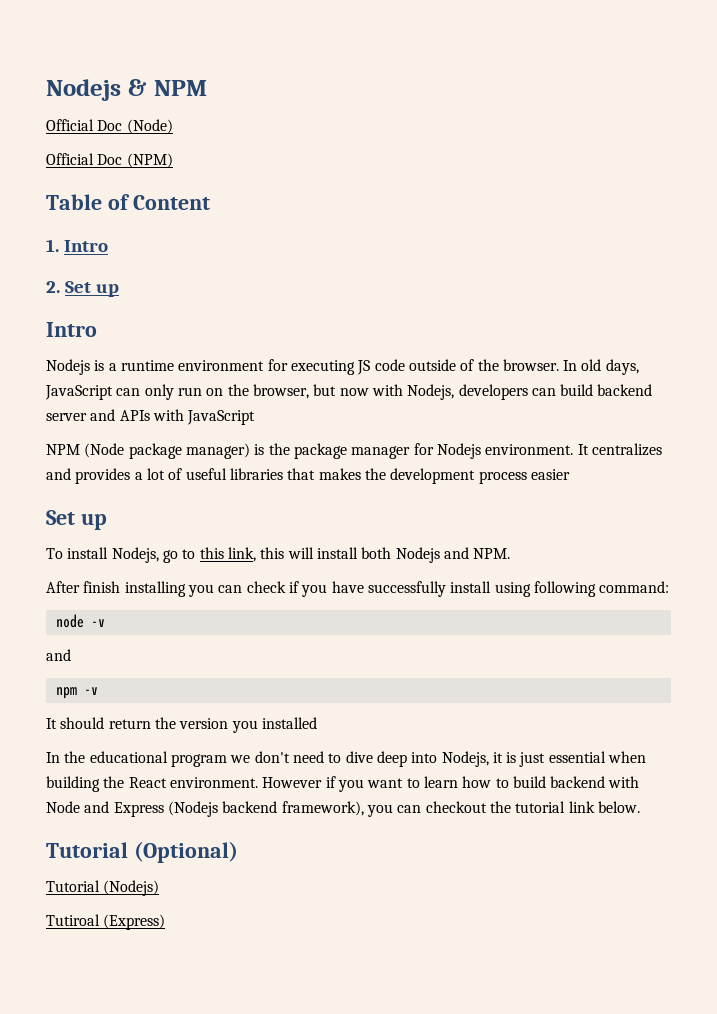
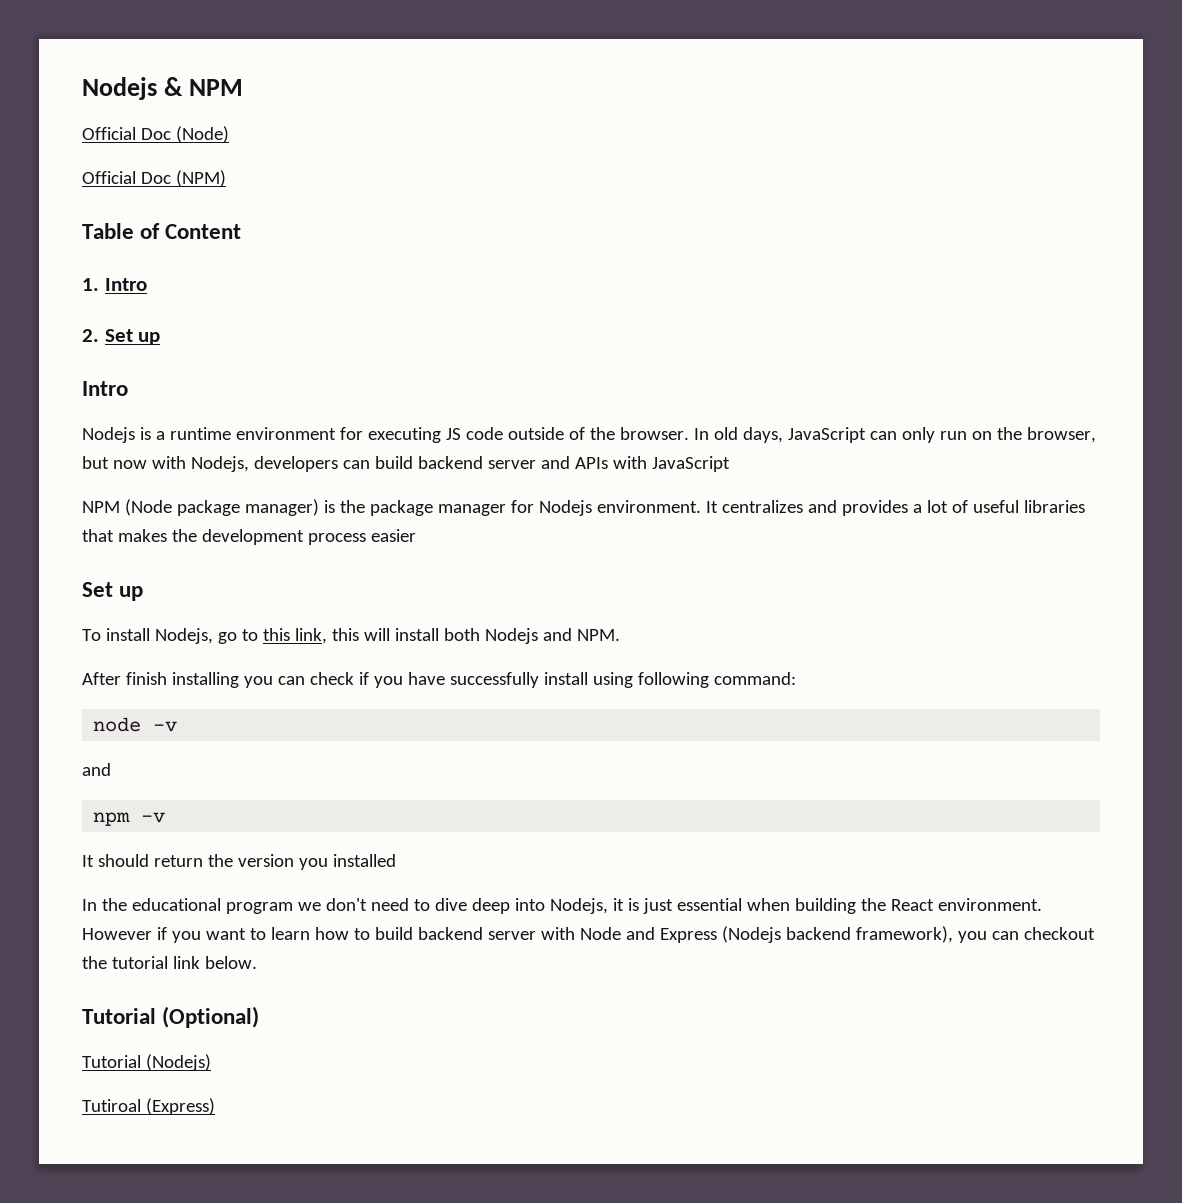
- However if you want to learn how to build backend with Node and Express (Nodejs backend framework), you can checkout the tutorial link below.
+ However if you want to learn how to build backend server with Node and Express (Nodejs backend framework), you can checkout the tutorial link below.

